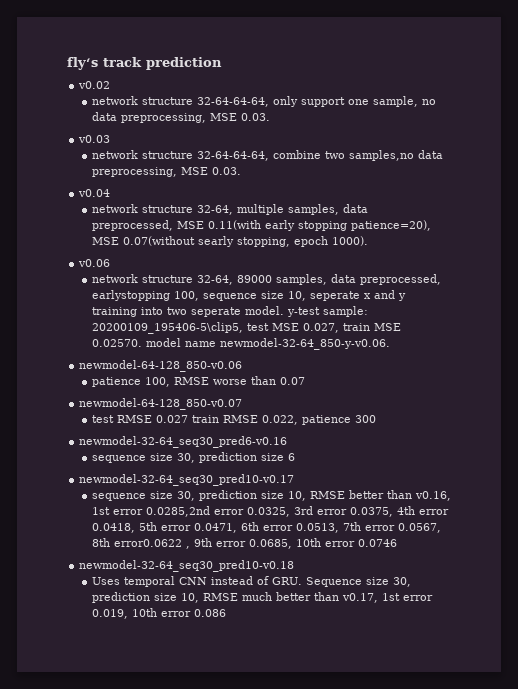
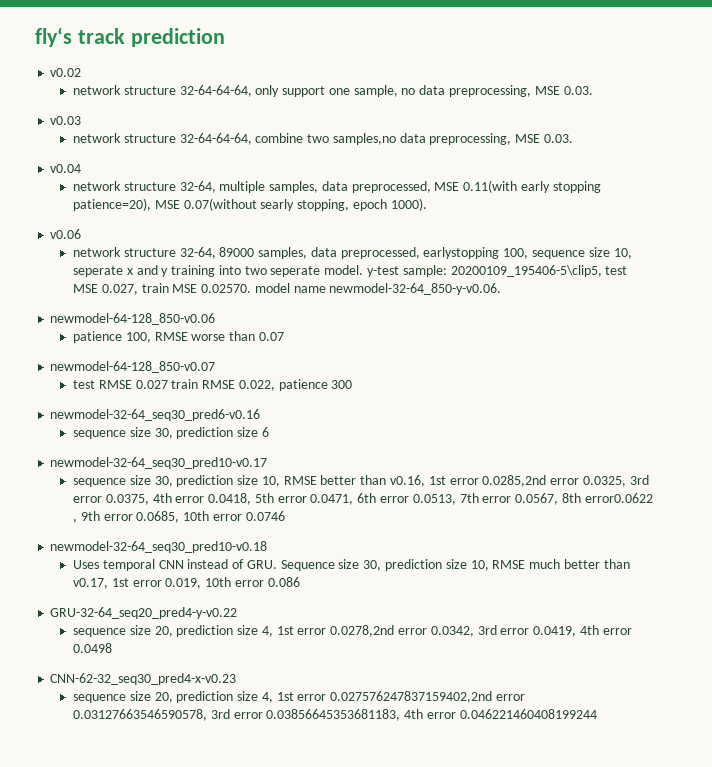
+ GRU-32-64_seq20_pred4-y-v0.22
+ sequence size 20, prediction size 4, 1st error 0.0278,2nd error 0.0342, 3rd error 0.0419, 4th error 0.0498
+ CNN-62-32_seq30_pred4-x-v0.23
+ sequence size 20, prediction size 4, 1st error 0.027576247837159402,2nd error 0.03127663546590578, 3rd error 0.03856645353681183, 4th error 0.046221460408199244

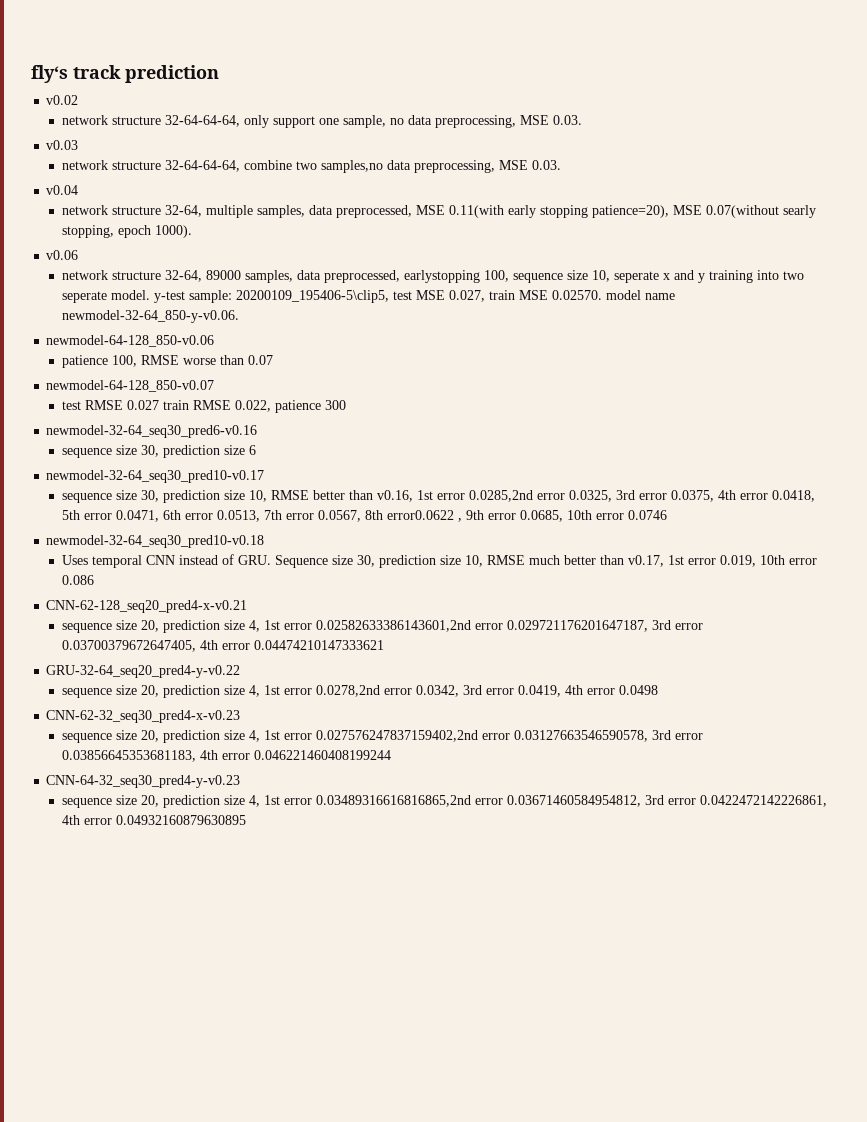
+ CNN-62-128_seq20_pred4-x-v0.21
+ sequence size 20, prediction size 4, 1st error 0.02582633386143601,2nd error 0.029721176201647187, 3rd error 0.03700379672647405, 4th error 0.04474210147333621
+ CNN-64-32_seq30_pred4-y-v0.23
+ sequence size 20, prediction size 4, 1st error 0.03489316616816865,2nd error 0.03671460584954812, 3rd error 0.0422472142226861, 4th error 0.04932160879630895

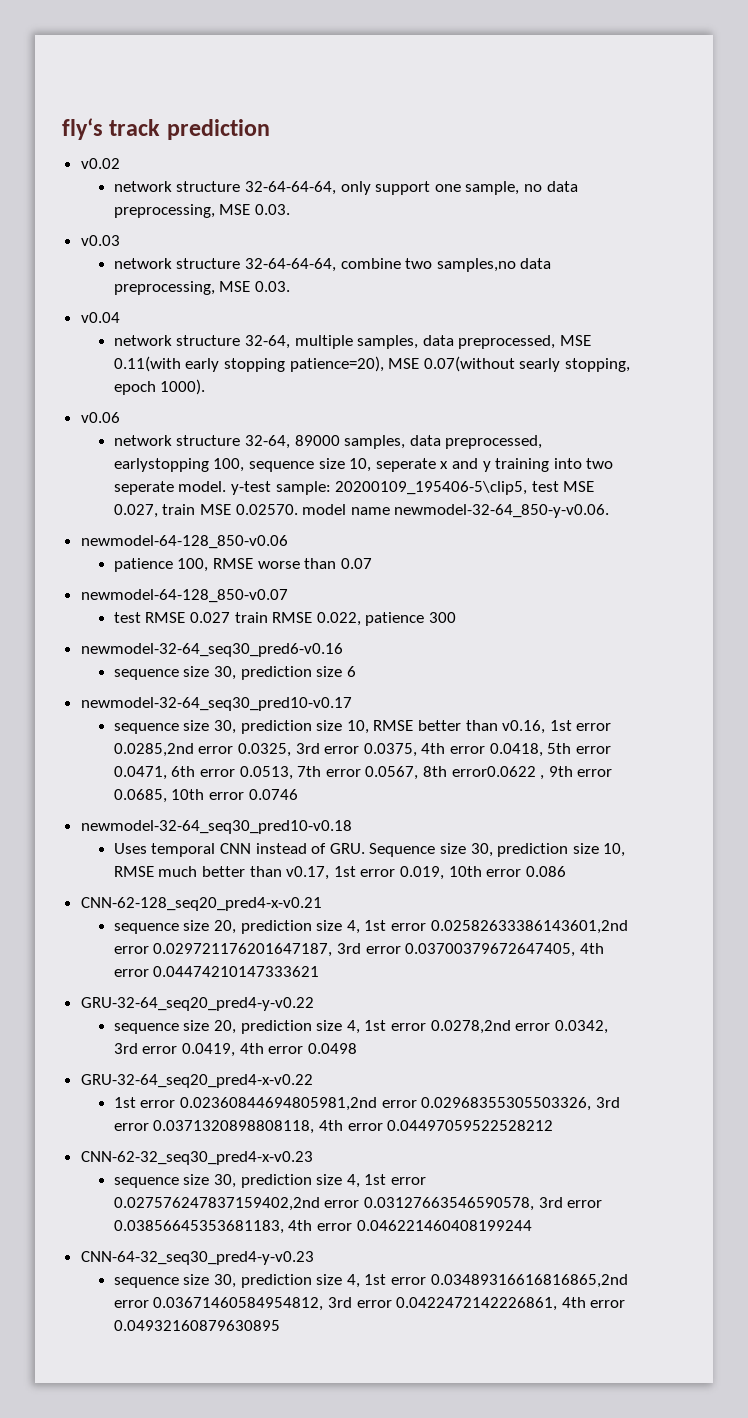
+ GRU-32-64_seq20_pred4-x-v0.22
+ 1st error 0.02360844694805981,2nd error 0.02968355305503326, 3rd error 0.0371320898808118, 4th error 0.04497059522528212
- sequence size 20, prediction size 4, 1st error 0.027576247837159402,2nd error 0.03127663546590578, 3rd error 0.03856645353681183, 4th error 0.046221460408199244
+ sequence size 30, prediction size 4, 1st error 0.027576247837159402,2nd error 0.03127663546590578, 3rd error 0.03856645353681183, 4th error 0.046221460408199244
- sequence size 20, prediction size 4, 1st error 0.03489316616816865,2nd error 0.03671460584954812, 3rd error 0.0422472142226861, 4th error 0.04932160879630895
+ sequence size 30, prediction size 4, 1st error 0.03489316616816865,2nd error 0.03671460584954812, 3rd error 0.0422472142226861, 4th error 0.04932160879630895

